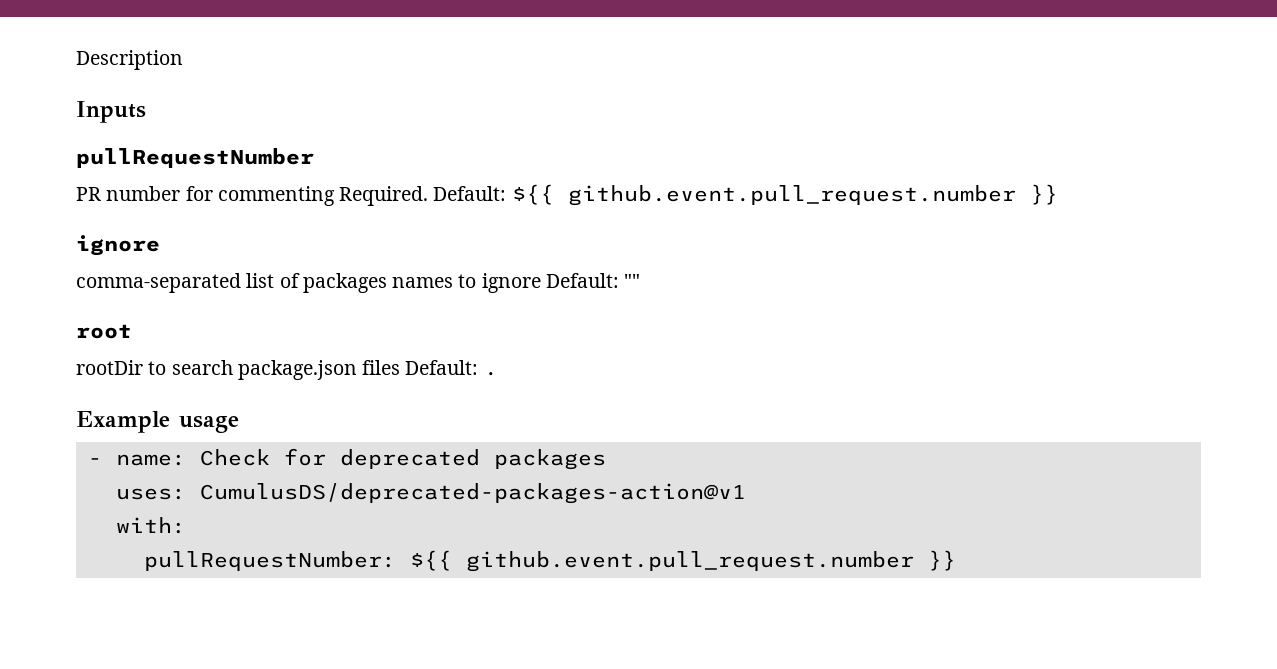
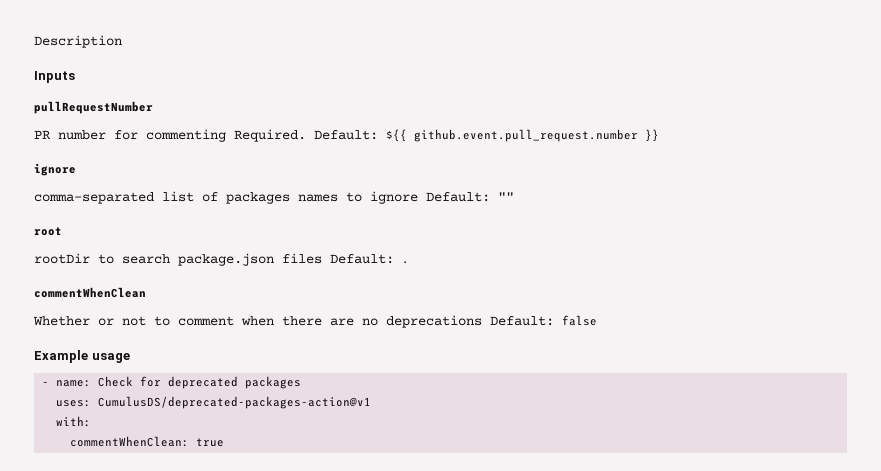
+ commentWhenClean
+ Whether or not to comment when there are no deprecations Default: false
- pullRequestNumber: ${{ github.event.pull_request.number }}
+ commentWhenClean: true

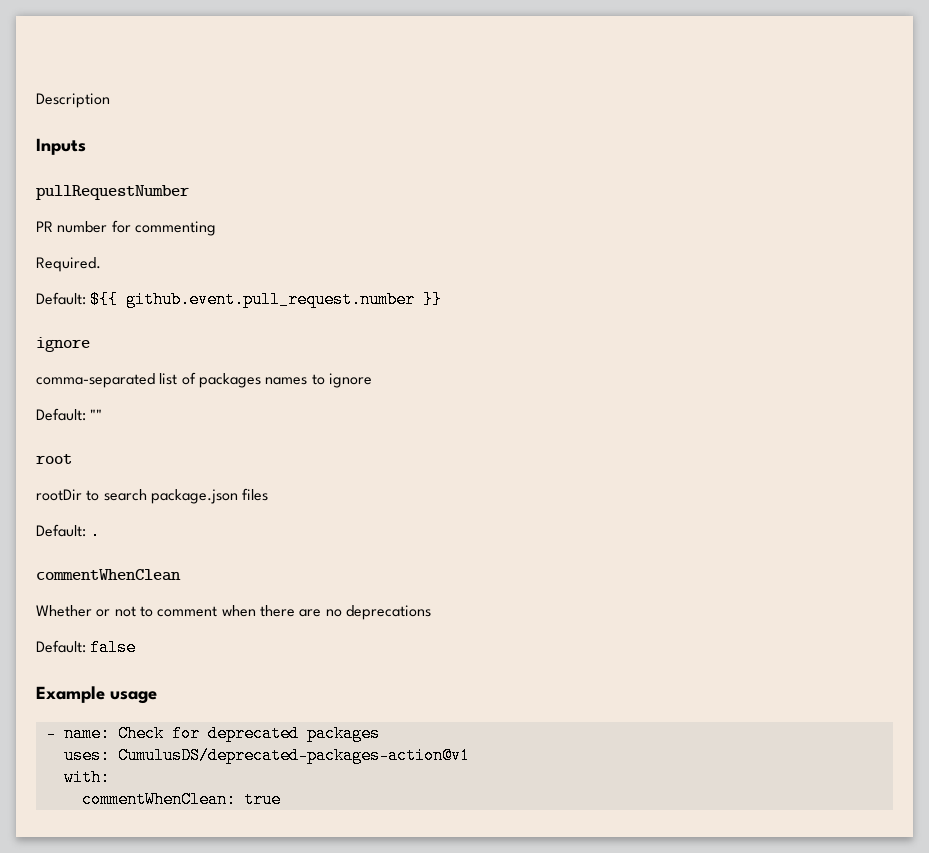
- PR number for commenting Required. Default: ${{ github.event.pull_request.number }}
+ PR number for commenting
+ Required.
+ Default: ${{ github.event.pull_request.number }}
- comma-separated list of packages names to ignore Default: ""
+ comma-separated list of packages names to ignore
+ Default: ""
- rootDir to search package.json files Default: .
+ rootDir to search package.json files
+ Default: .
- Whether or not to comment when there are no deprecations Default: false
+ Whether or not to comment when there are no deprecations
+ Default: false

